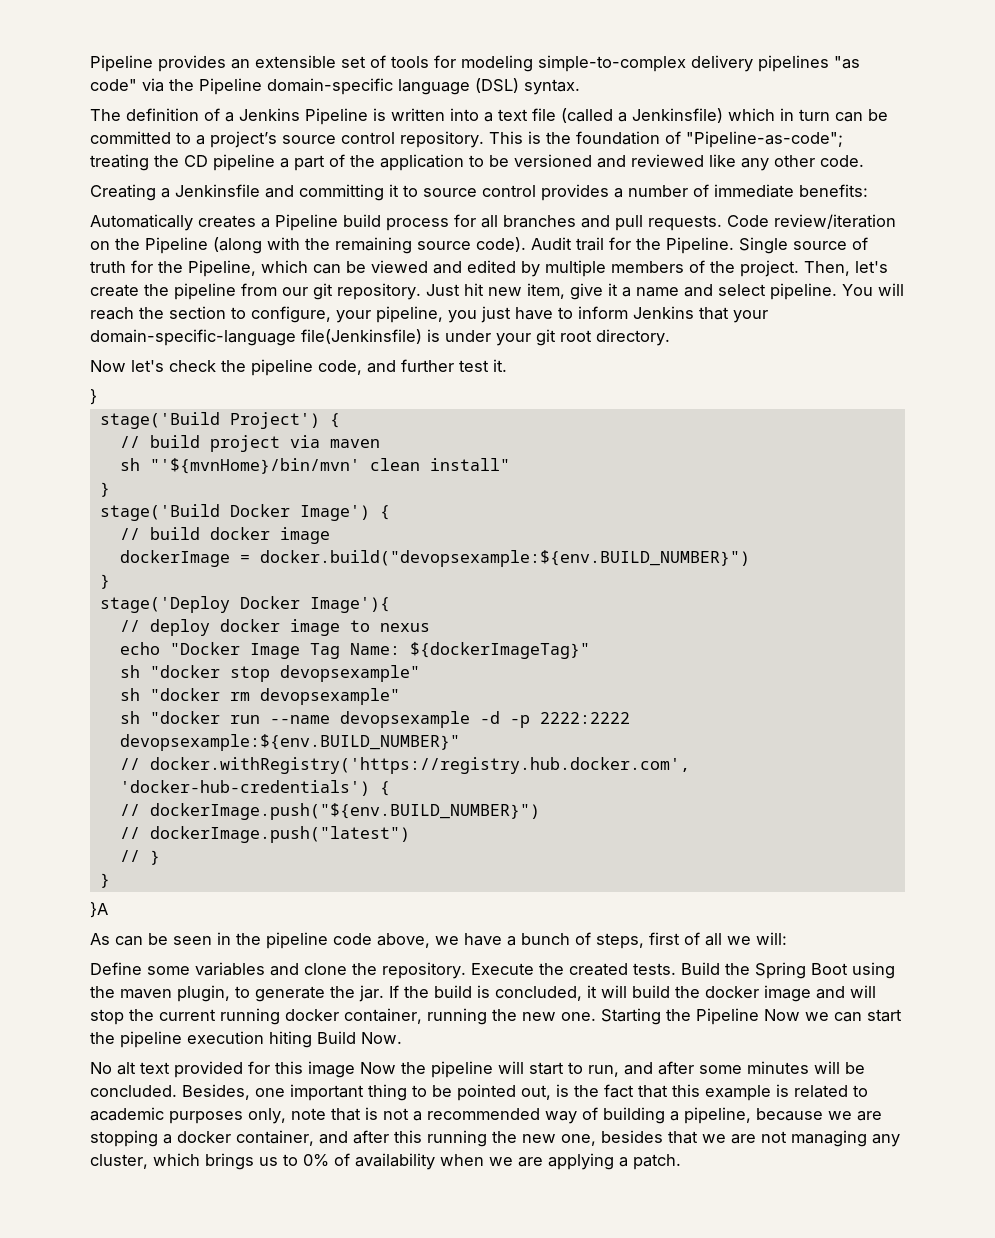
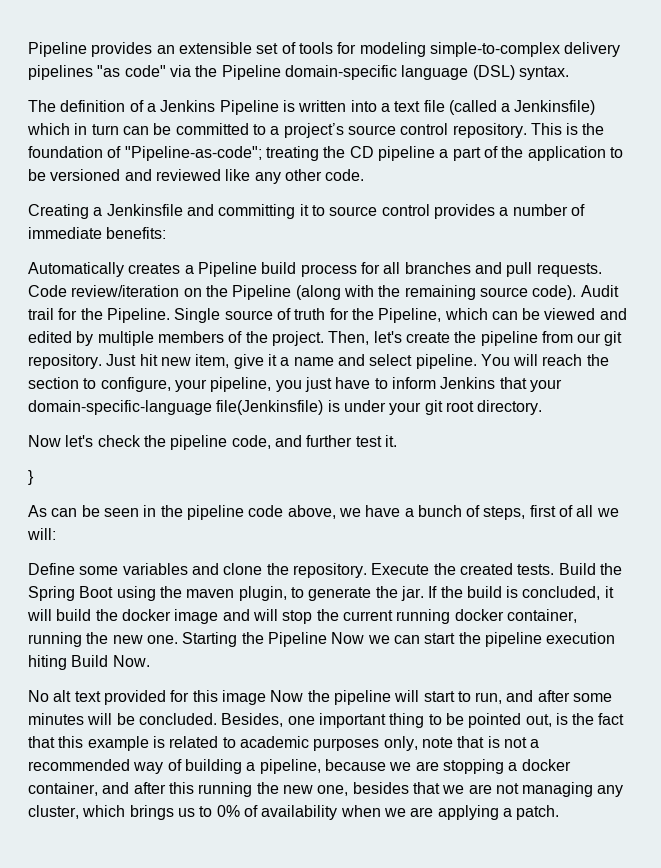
- stage('Build Project') {
- // build project via maven
- sh "'${mvnHome}/bin/mvn' clean install"
- }
- stage('Build Docker Image') {
- // build docker image
- dockerImage = docker.build("devopsexample:${env.BUILD_NUMBER}")
- }
- stage('Deploy Docker Image'){
- // deploy docker image to nexus
- echo "Docker Image Tag Name: ${dockerImageTag}"
- sh "docker stop devopsexample"
- sh "docker rm devopsexample"
- sh "docker run --name devopsexample -d -p 2222:2222 devopsexample:${env.BUILD_NUMBER}"
- // docker.withRegistry('https://registry.hub.docker.com', 'docker-hub-credentials') {
- // dockerImage.push("${env.BUILD_NUMBER}")
- // dockerImage.push("latest")
- // }
- }
- }A

